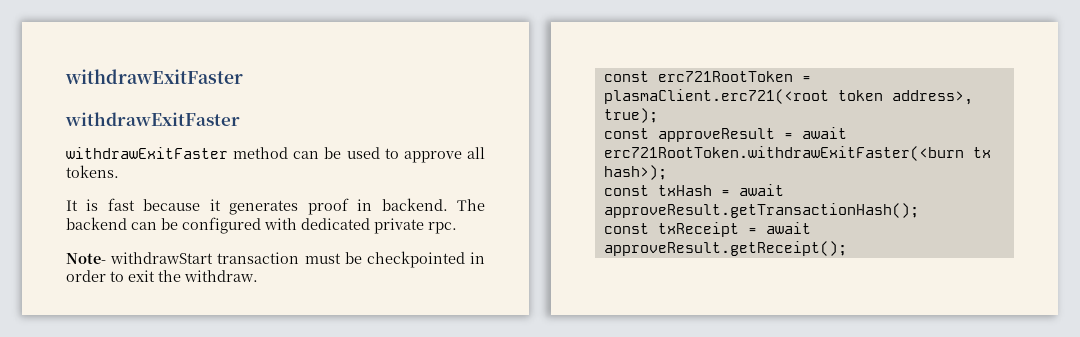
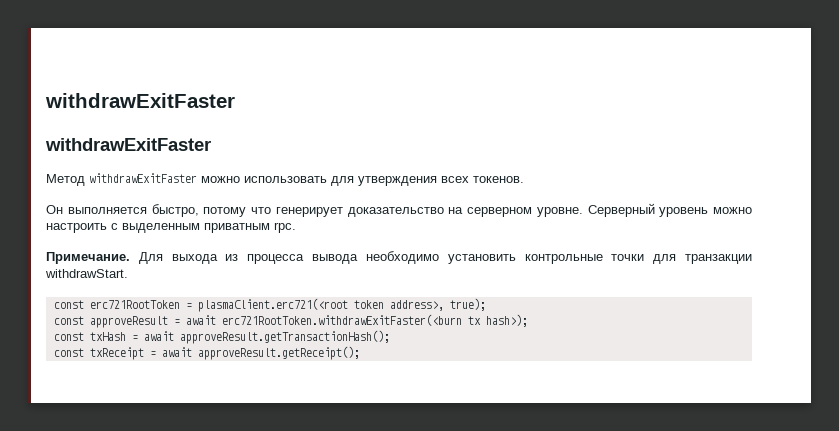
- withdrawExitFaster method can be used to approve all tokens.
- It is fast because it generates proof in backend. The backend can be configured with dedicated private rpc.
- Note- withdrawStart transaction must be checkpointed in order to exit the withdraw.
+ Метод withdrawExitFaster можно использовать для утверждения всех токенов.
+ Он выполняется быстро, потому что генерирует доказательство на серверном уровне. Серверный уровень можно настроить с выделенным приватным rpc.
+ Примечание. Для выхода из процесса вывода необходимо установить контрольные точки для транзакции withdrawStart.

